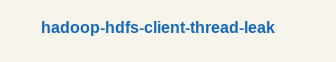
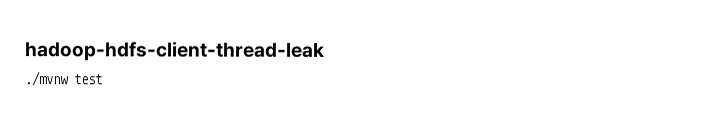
+ ./mvnw test

